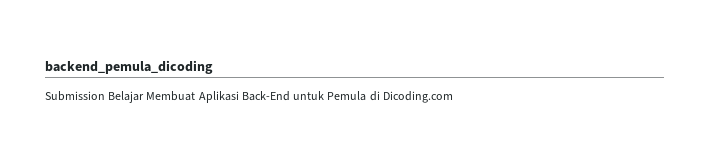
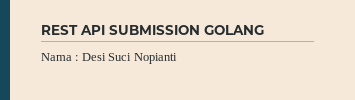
- backend_pemula_dicoding
- Submission Belajar Membuat Aplikasi Back-End untuk Pemula di Dicoding.com
+ REST API SUBMISSION GOLANG
+ Nama : Desi Suci Nopianti

